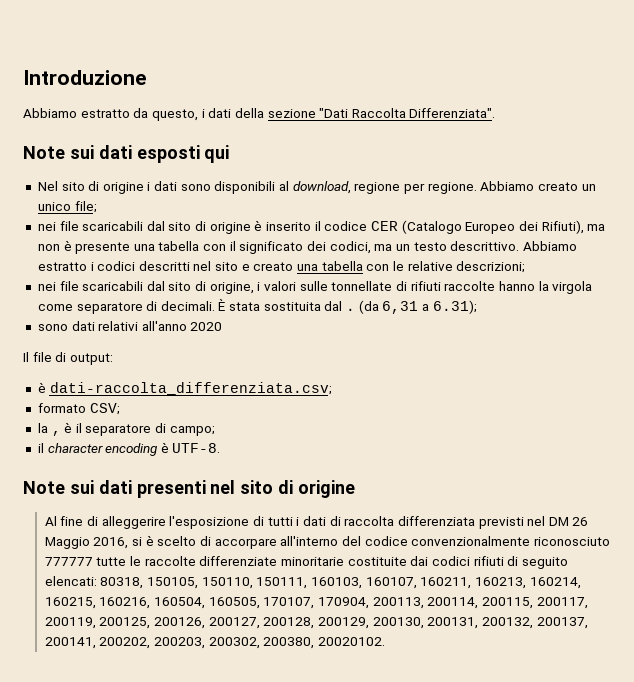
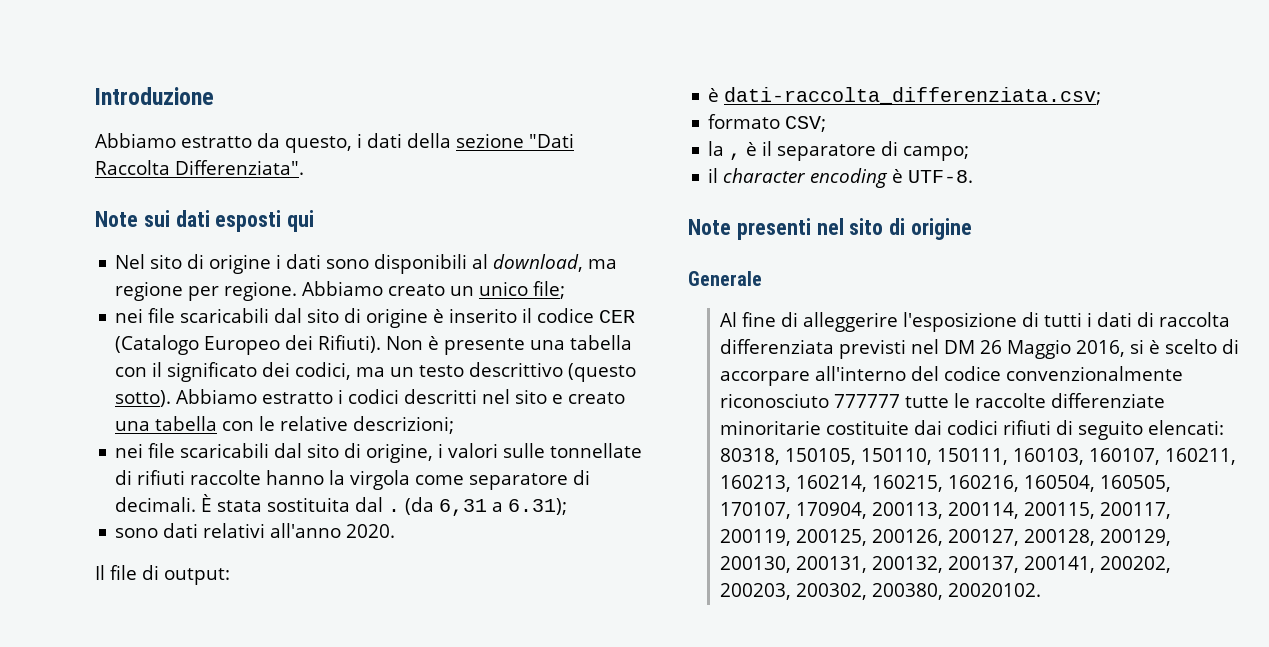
- Nel sito di origine i dati sono disponibili al download, regione per regione.
+ Nel sito di origine i dati sono disponibili al download, ma regione per regione.
- nei file scaricabili dal sito di origine è inserito il codice CER (Catalogo Europeo dei Rifiuti), ma non è presente una tabella con il significato dei codici, ma un testo descrittivo.
+ nei file scaricabili dal sito di origine è inserito il codice CER (Catalogo Europeo dei Rifiuti). Non è presente una tabella con il significato dei codici, ma un testo descrittivo (questo sotto).
- sono dati relativi all'anno 2020
+ sono dati relativi all'anno 2020.
- Note sui dati presenti nel sito di origine
+ Note presenti nel sito di origine
+ Generale

